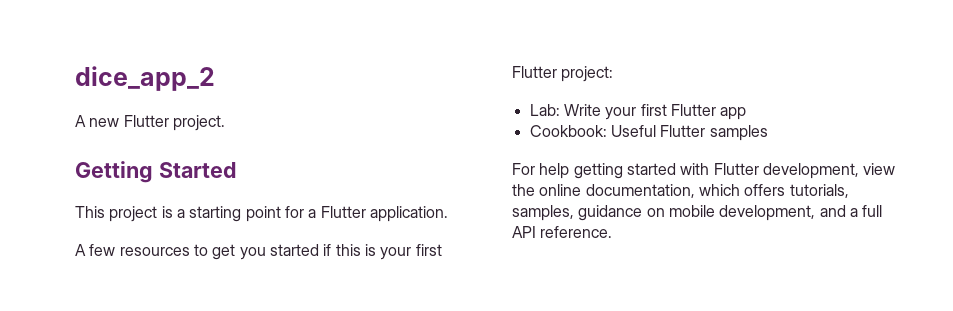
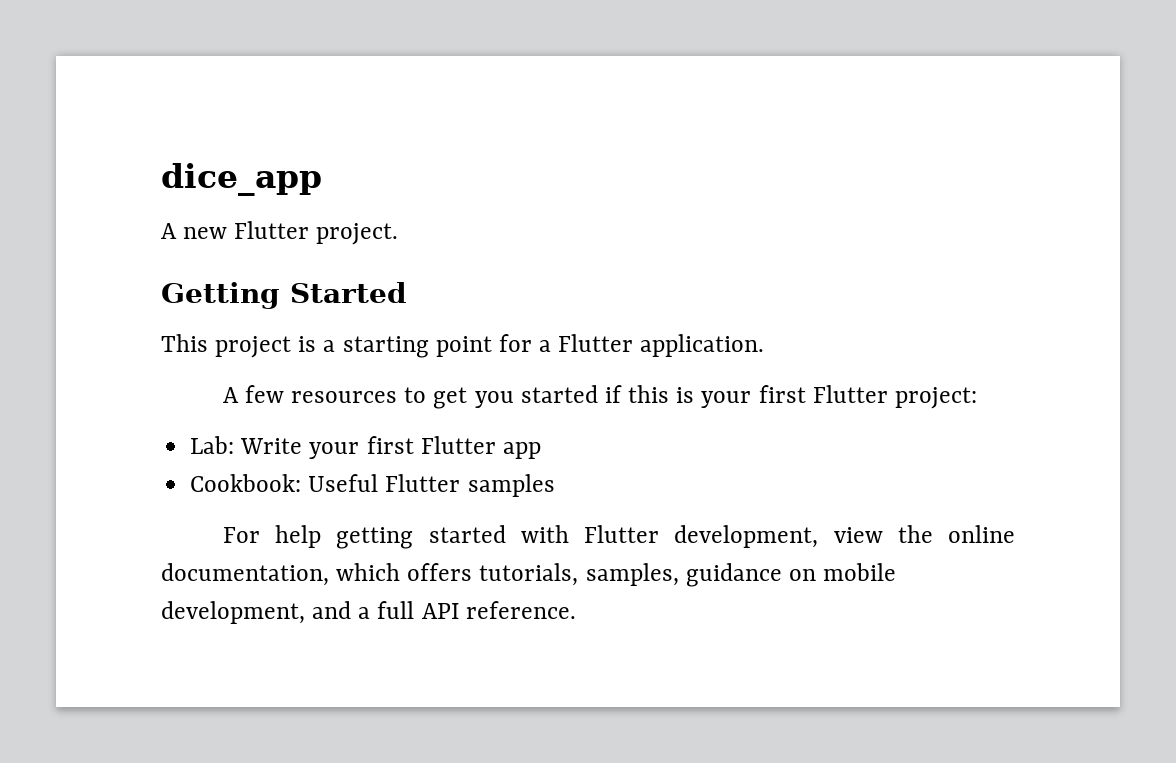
- dice_app_2
+ dice_app

